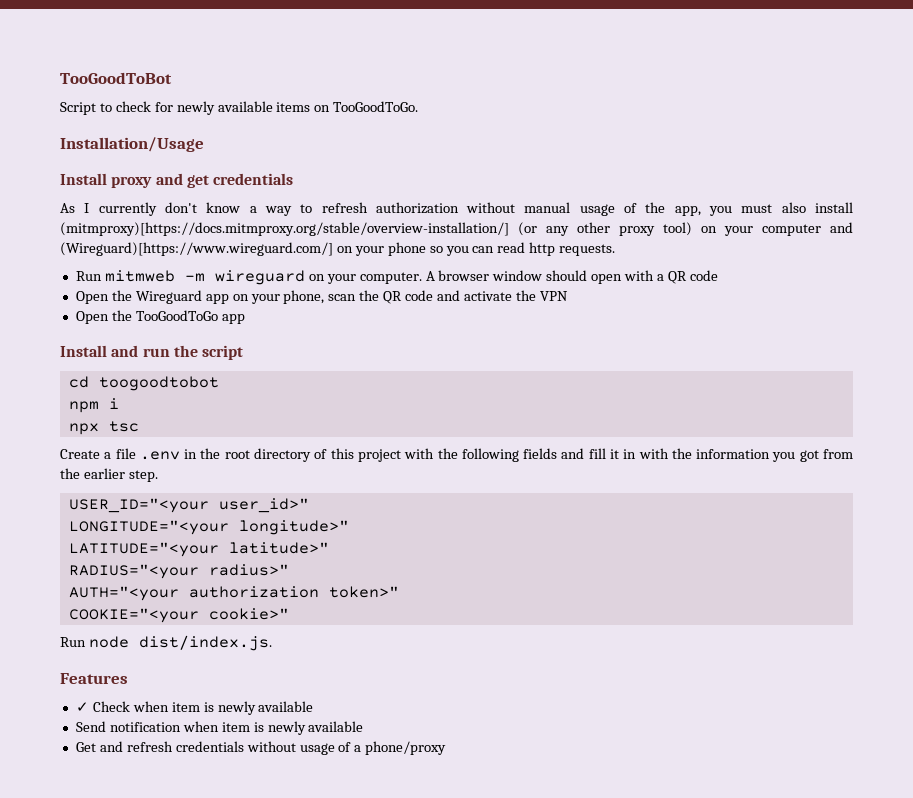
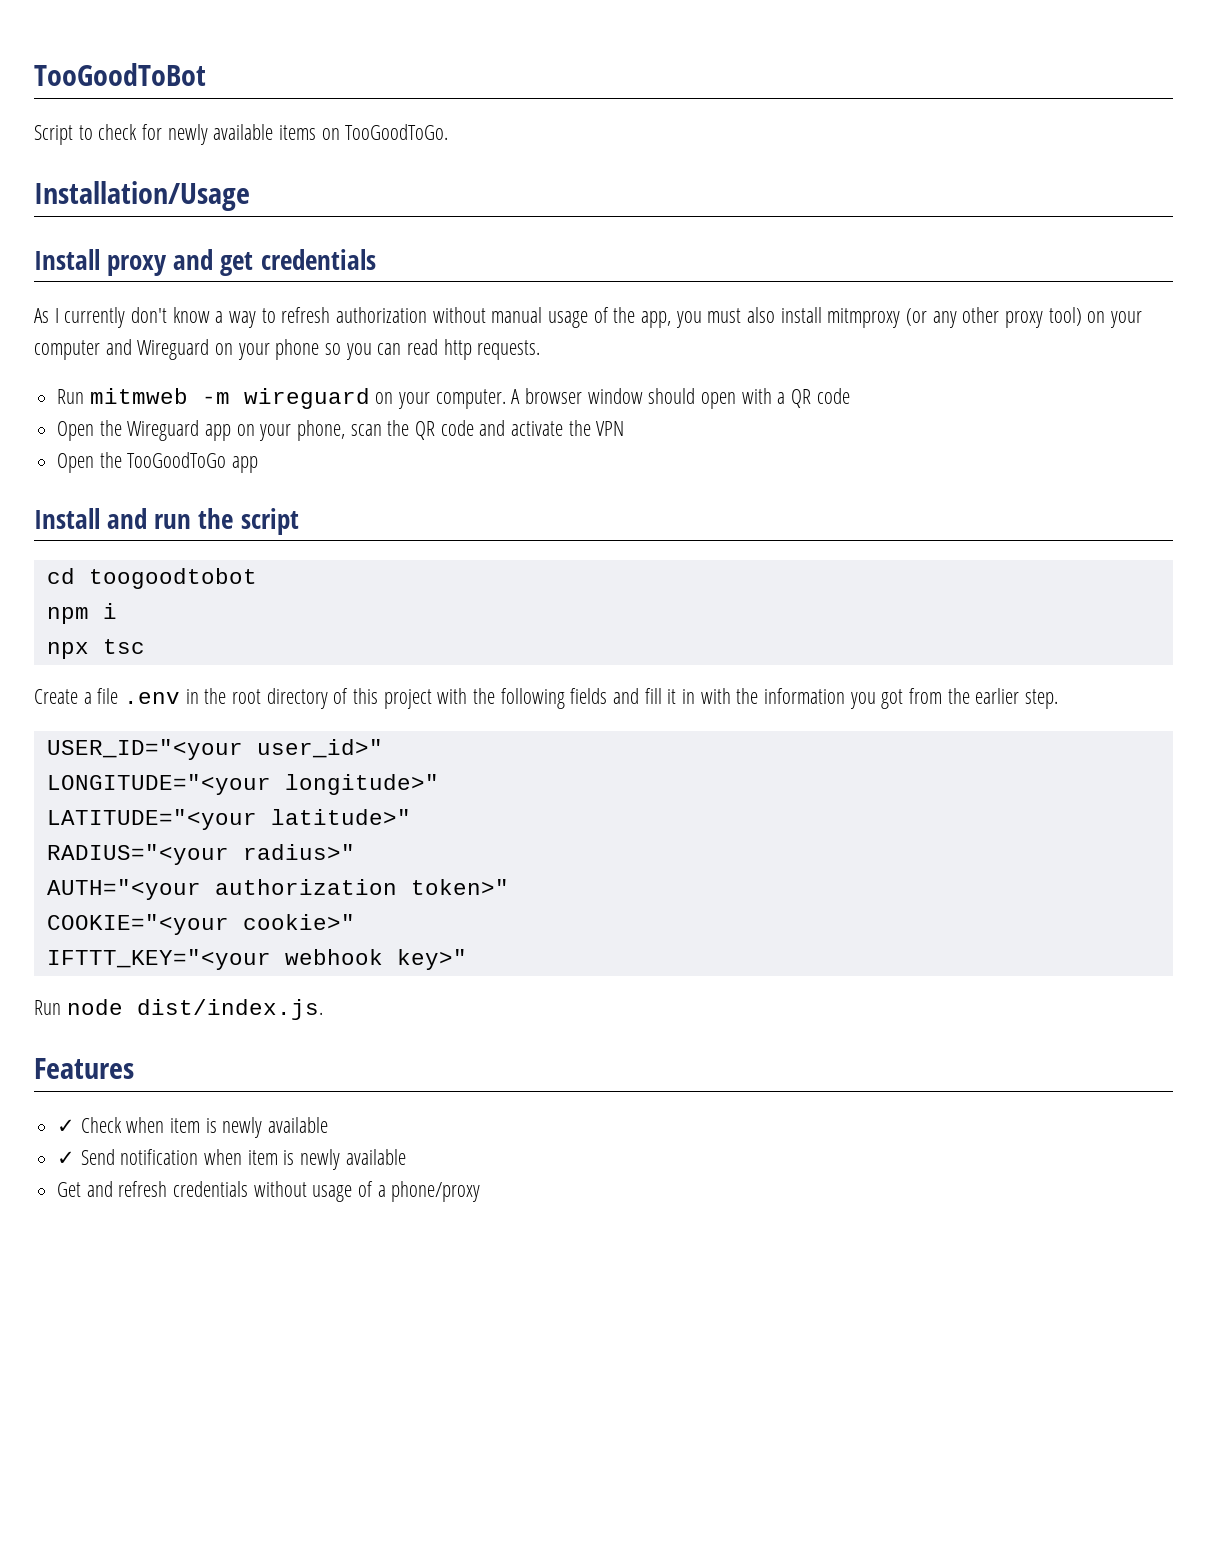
- As I currently don't know a way to refresh authorization without manual usage of the app, you must also install (mitmproxy)[https://docs.mitmproxy.org/stable/overview-installation/] (or any other proxy tool) on your computer and (Wireguard)[https://www.wireguard.com/] on your phone so you can read http requests.
+ As I currently don't know a way to refresh authorization without manual usage of the app, you must also install mitmproxy (or any other proxy tool) on your computer and Wireguard on your phone so you can read http requests.
+ IFTTT_KEY="<your webhook key>"
- Send notification when item is newly available
+ ✓ Send notification when item is newly available

